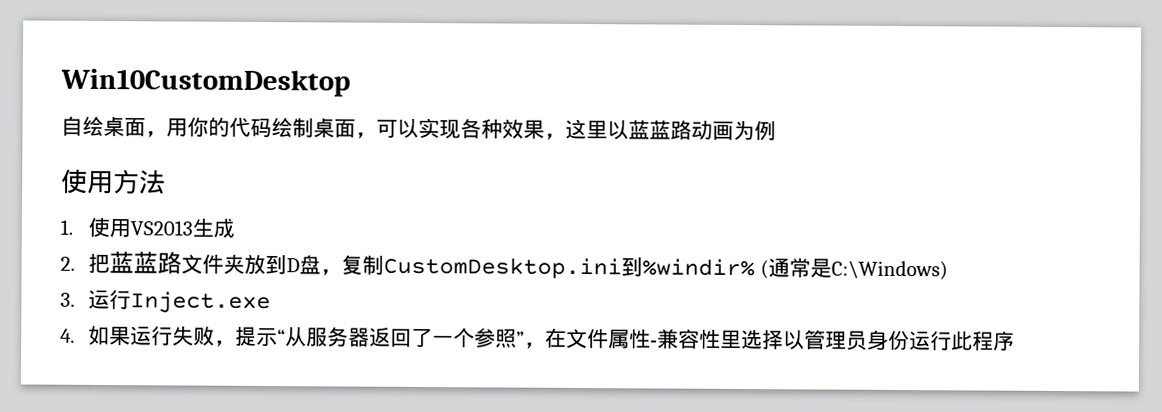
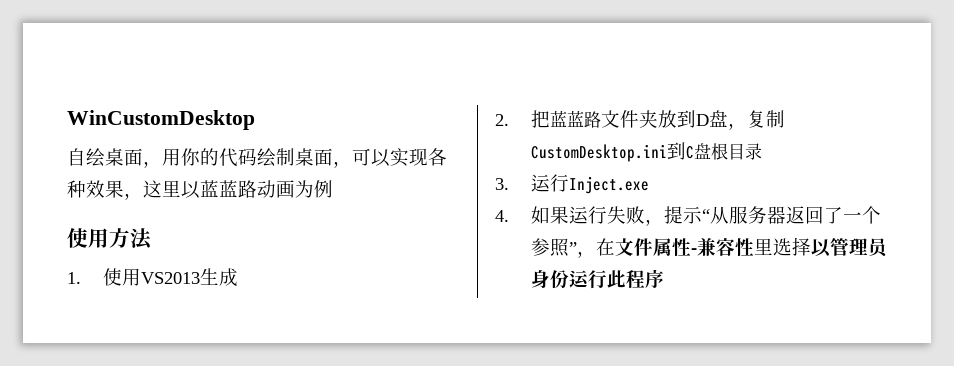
- Win10CustomDesktop
+ WinCustomDesktop
- 2.把蓝蓝路文件夹放到D盘，复制CustomDesktop.ini到%windir% (通常是C:\Windows)
+ 2.把蓝蓝路文件夹放到D盘，复制CustomDesktop.ini到C盘根目录

